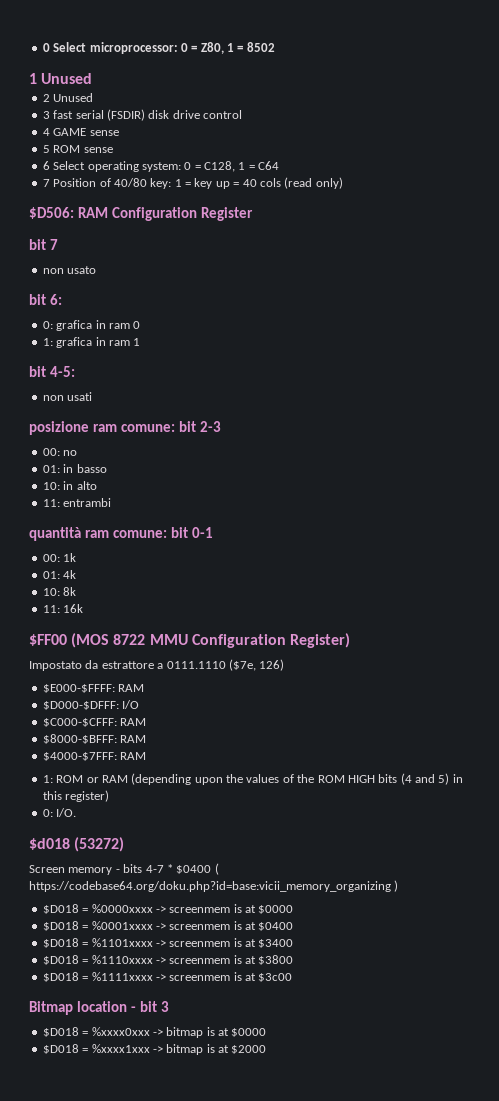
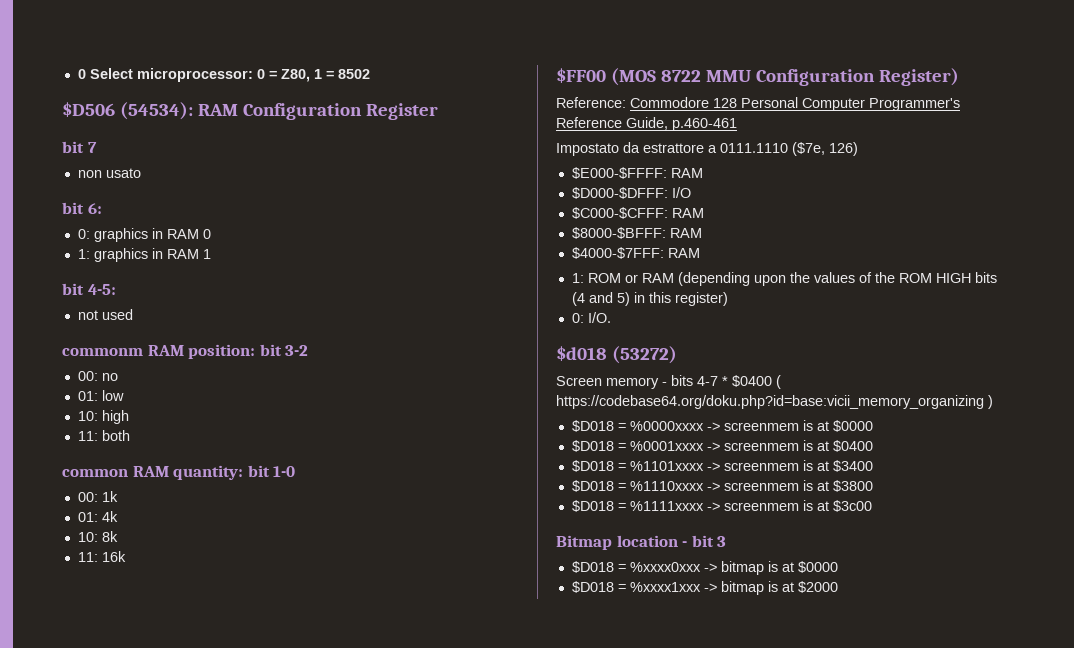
- 1 Unused
- 2 Unused
- 3 fast serial (FSDIR) disk drive control
- 4 GAME sense
- 5 ROM sense
- 6 Select operating system: 0 = C128, 1 = C64
- 7 Position of 40/80 key: 1 = key up = 40 cols (read only)
- $D506: RAM Configuration Register
+ $D506 (54534): RAM Configuration Register
- 0: grafica in ram 0
+ 0: graphics in RAM 0
- 1: grafica in ram 1
+ 1: graphics in RAM 1
- non usati
- posizione ram comune: bit 2-3
+ not used
+ commonm RAM position: bit 3-2
- 01: in basso
- 10: in alto
- 11: entrambi
- quantità ram comune: bit 0-1
+ 01: low
+ 10: high
+ 11: both
+ common RAM quantity: bit 1-0
+ Reference: Commodore 128 Personal Computer Programmer's Reference Guide, p.460-461

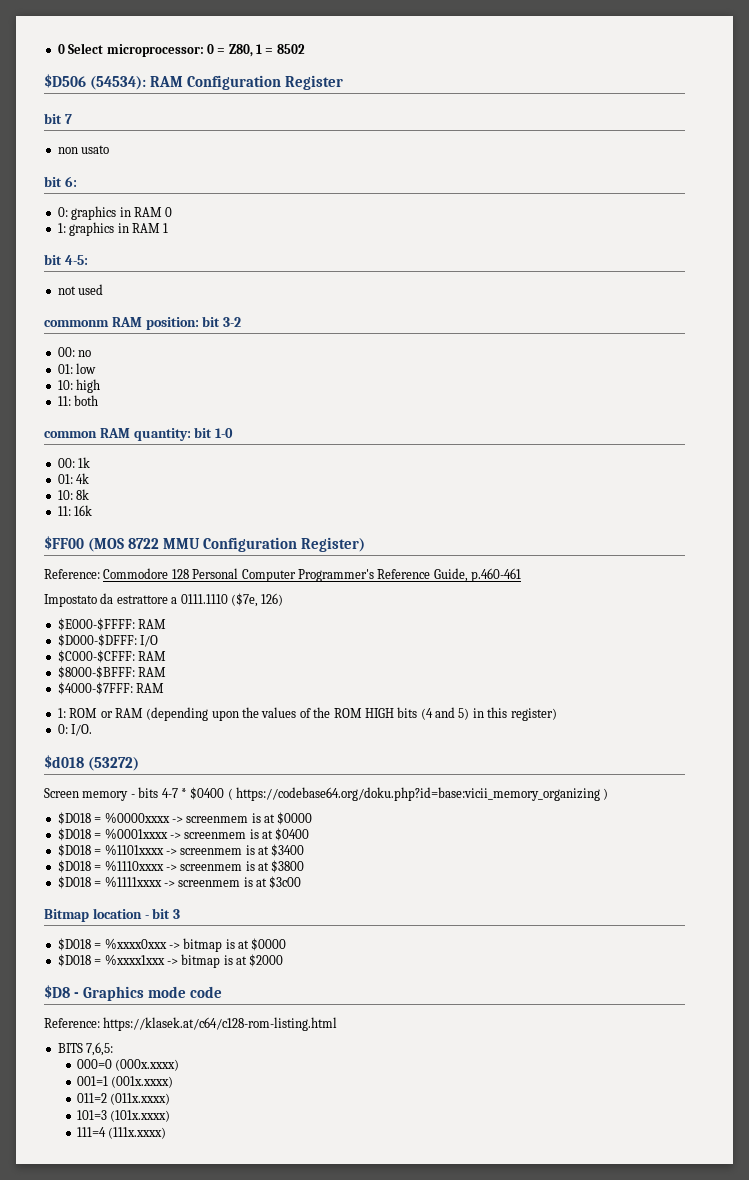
+ $D8 - Graphics mode code
+ Reference: https://klasek.at/c64/c128-rom-listing.html
+ BITS 7,6,5:
+ 000=0 (000x.xxxx)
+ 001=1 (001x.xxxx)
+ 011=2 (011x.xxxx)
+ 101=3 (101x.xxxx)
+ 111=4 (111x.xxxx)

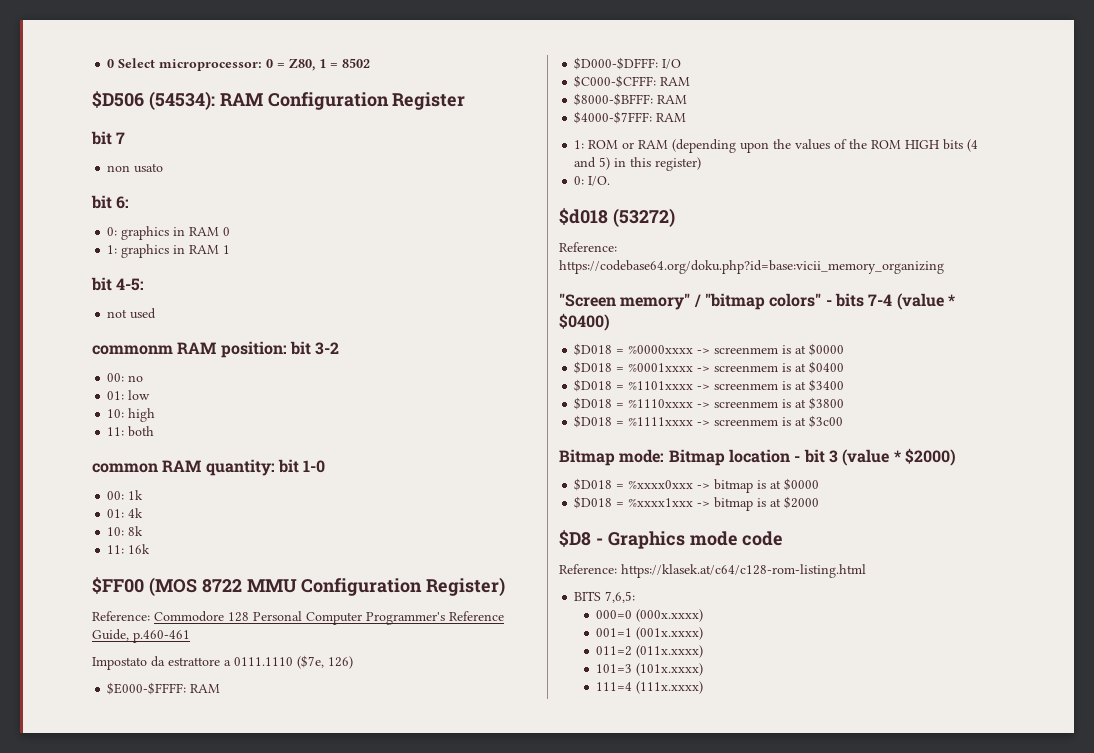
- Screen memory - bits 4-7 * $0400 ( https://codebase64.org/doku.php?id=base:vicii_memory_organizing )
+ Reference: https://codebase64.org/doku.php?id=base:vicii_memory_organizing
+ "Screen memory" / "bitmap colors" - bits 7-4 (value * $0400)
- Bitmap location - bit 3
+ Bitmap mode: Bitmap location - bit 3 (value * $2000)

